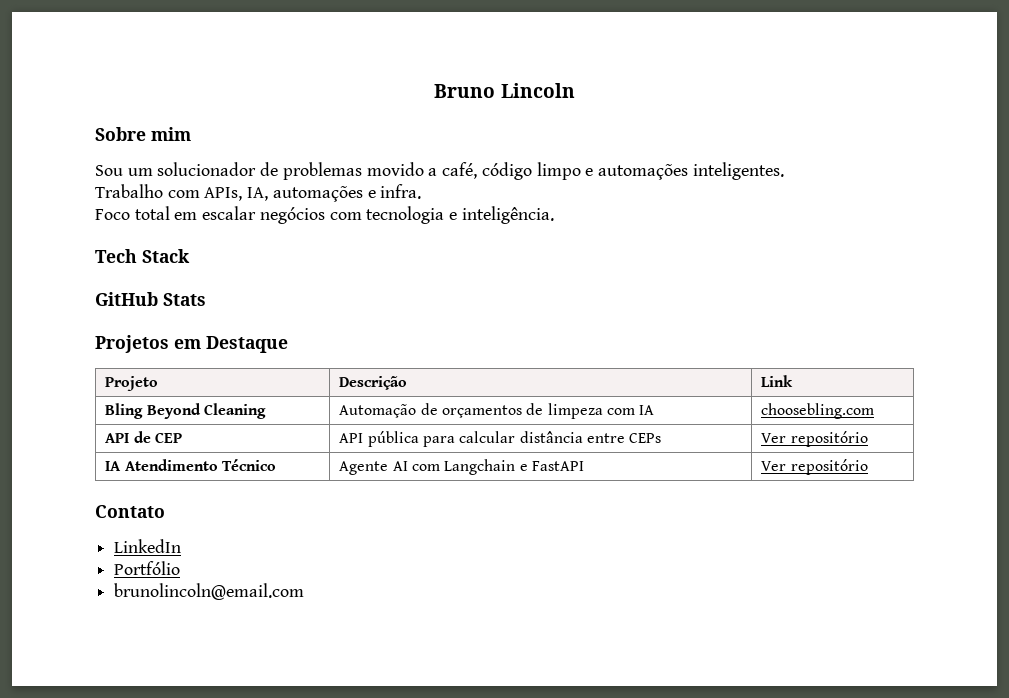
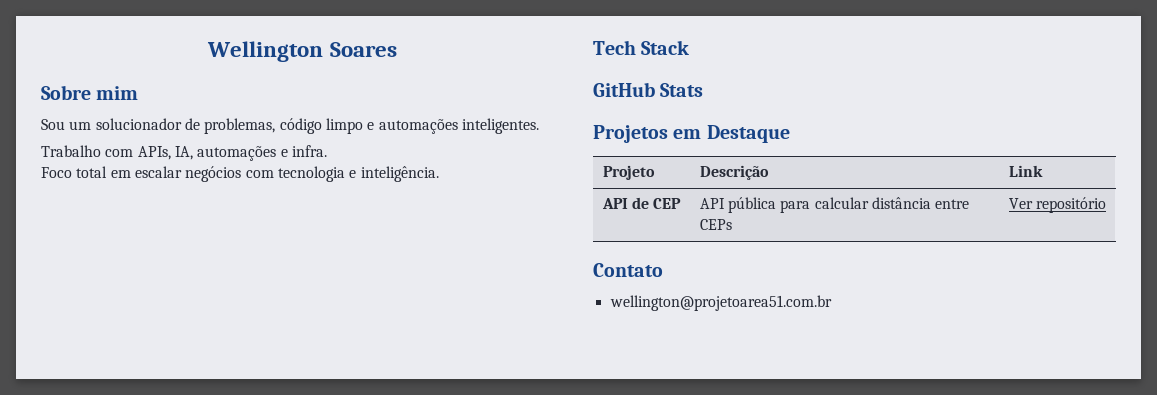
- Bruno Lincoln
+ Wellington Soares
- Sou um solucionador de problemas movido a café, código limpo e automações inteligentes.
+ Sou um solucionador de problemas, código limpo e automações inteligentes.
- Bling Beyond Cleaning | Automação de orçamentos de limpeza com IA | choosebling.com
- IA Atendimento Técnico | Agente AI com Langchain e FastAPI | Ver repositório
  Contato
- LinkedIn
- Portfólio
- brunolincoln@email.com
+ wellington@projetoarea51.com.br

